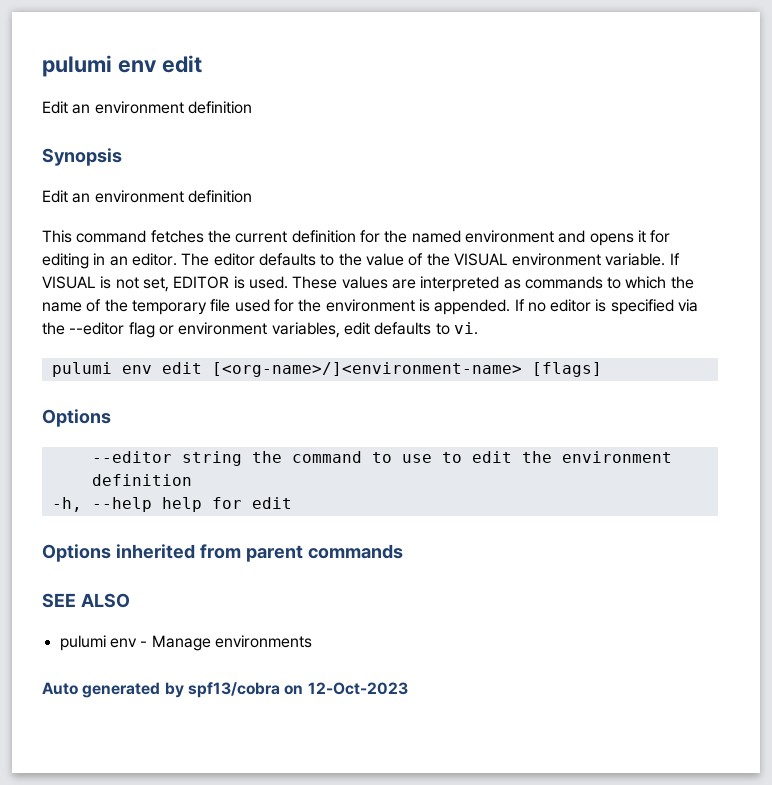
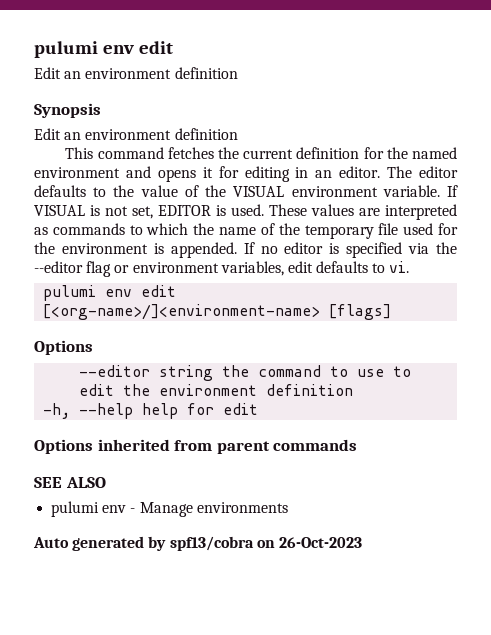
- Auto generated by spf13/cobra on 12-Oct-2023
+ Auto generated by spf13/cobra on 26-Oct-2023

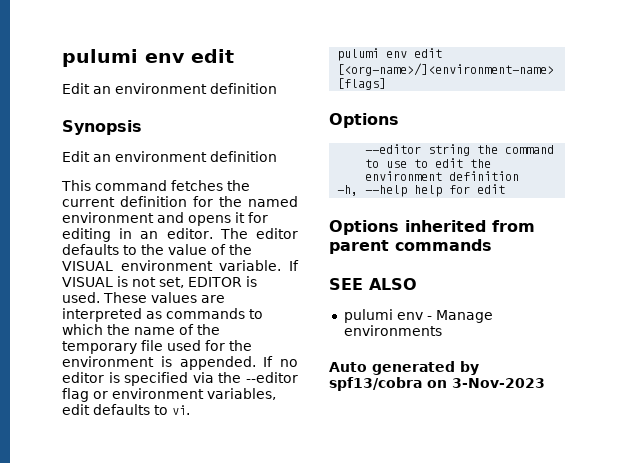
- Auto generated by spf13/cobra on 26-Oct-2023
+ Auto generated by spf13/cobra on 3-Nov-2023

